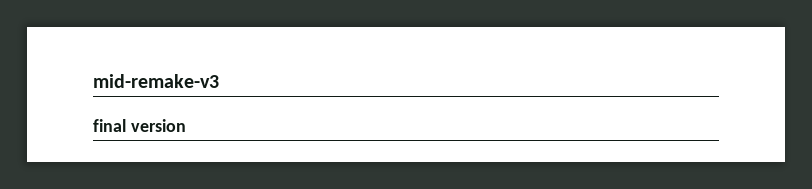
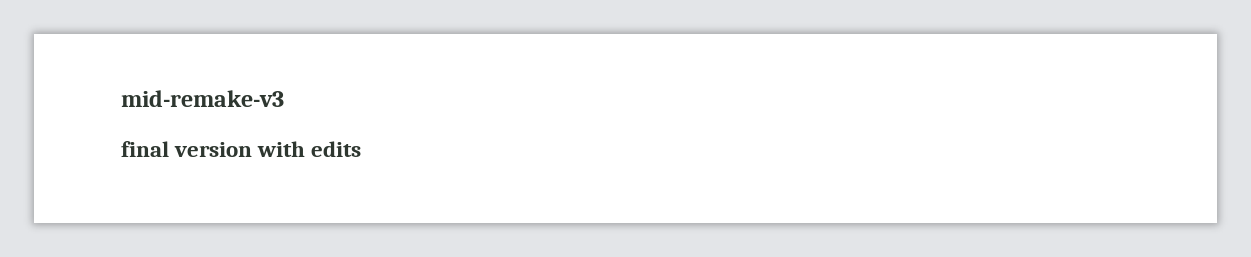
- final version
+ final version with edits

